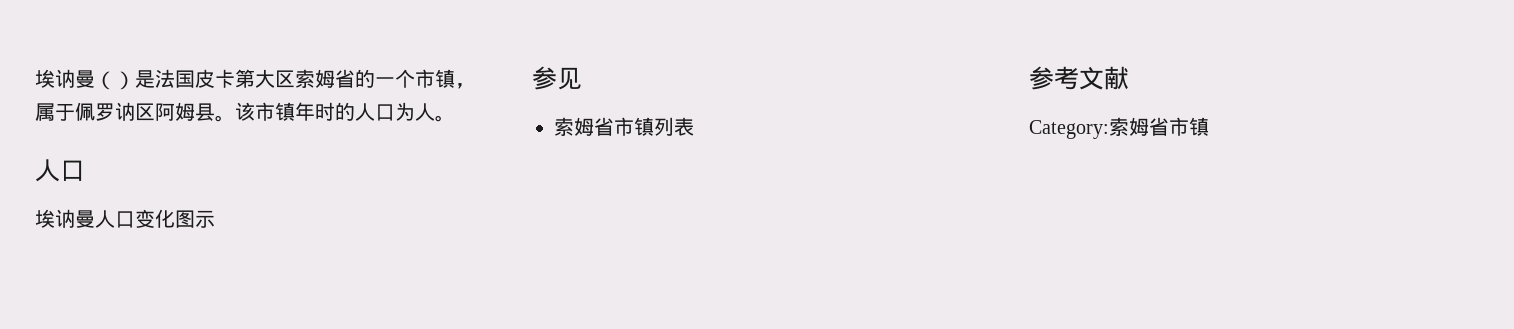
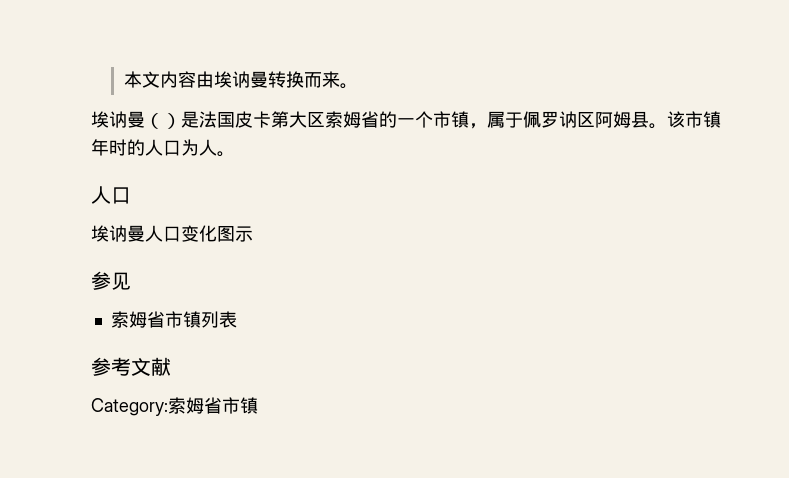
+ 本文内容由埃讷曼转换而来。

